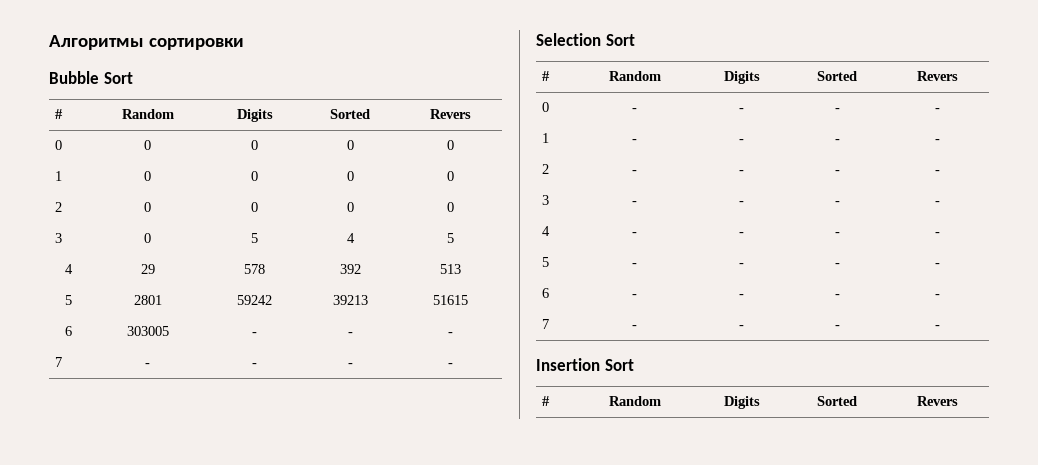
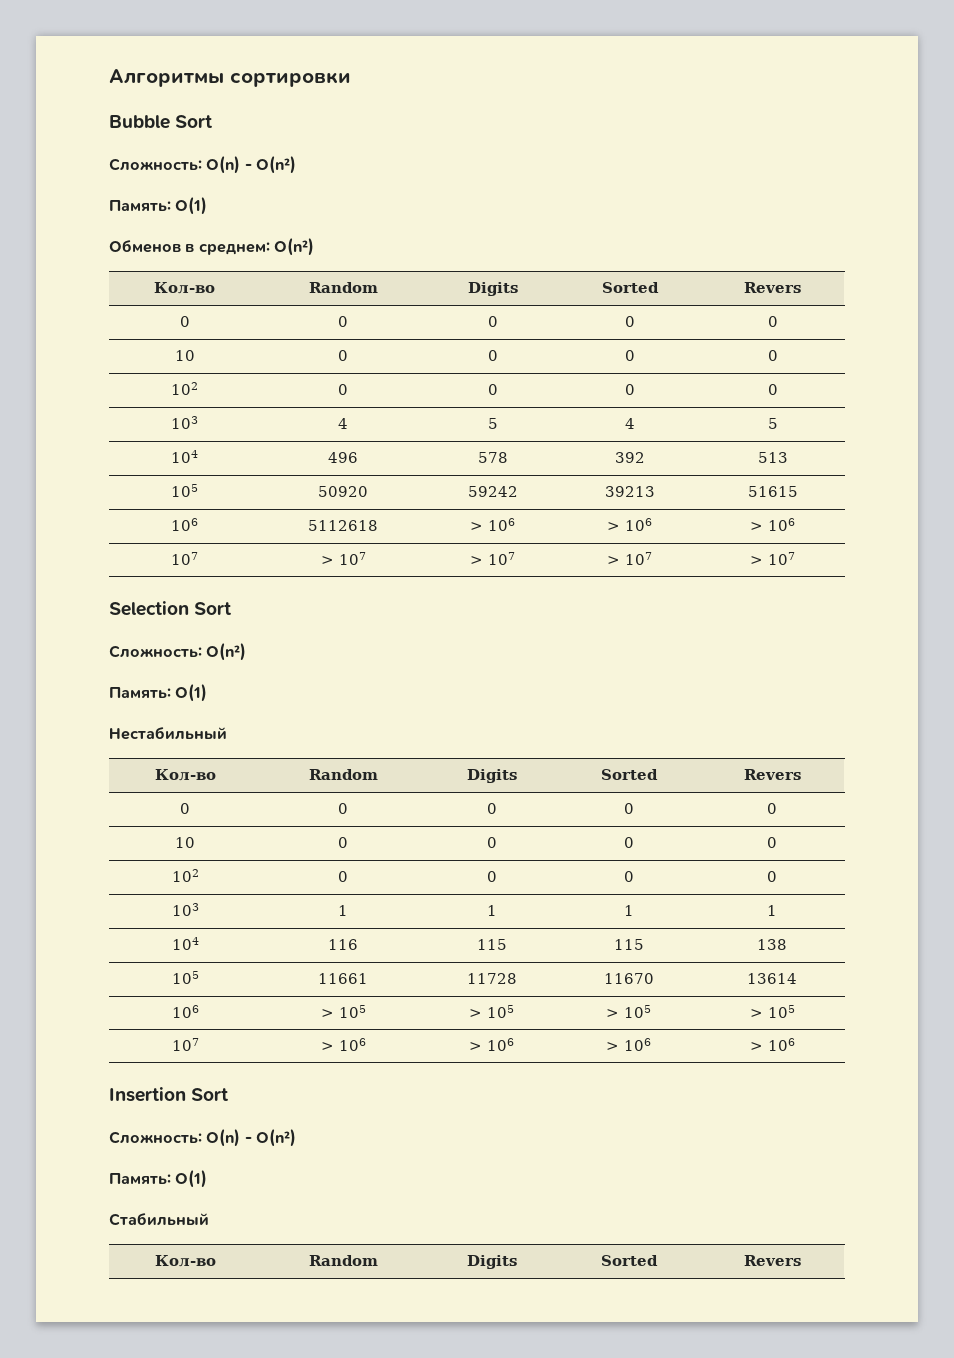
  Bubble Sort
- # | Random | Digits | Sorted | Revers
+ Сложность: O(n) - O(n²)
+ Память: О(1)
+ Обменов в среднем: O(n²)
+ Кол-во | Random | Digits | Sorted | Revers
  0 | 0 | 0 | 0 | 0
- 1 | 0 | 0 | 0 | 0
- 2 | 0 | 0 | 0 | 0
- 3 | 0 | 5 | 4 | 5
+ 10 | 0 | 0 | 0 | 0
+ 102 | 0 | 0 | 0 | 0
+ 103 | 4 | 5 | 4 | 5
- 4 | 29 | 578 | 392 | 513
+ 104 | 496 | 578 | 392 | 513
- 5 | 2801 | 59242 | 39213 | 51615
+ 105 | 50920 | 59242 | 39213 | 51615
- 6 | 303005 | - | - | -
- 7 | - | - | - | -
+ 106 | 5112618 | > 106 | > 106 | > 106
+ 107 | > 107 | > 107 | > 107 | > 107
  Selection Sort
- # | Random | Digits | Sorted | Revers
- 0 | - | - | - | -
- 1 | - | - | - | -
- 2 | - | - | - | -
- 3 | - | - | - | -
- 4 | - | - | - | -
- 5 | - | - | - | -
- 6 | - | - | - | -
- 7 | - | - | - | -
+ Сложность: O(n²)
+ Память: О(1)
+ Нестабильный
+ Кол-во | Random | Digits | Sorted | Revers
+ 0 | 0 | 0 | 0 | 0
+ 10 | 0 | 0 | 0 | 0
+ 102 | 0 | 0 | 0 | 0
+ 103 | 1 | 1 | 1 | 1
+ 104 | 116 | 115 | 115 | 138
+ 105 | 11661 | 11728 | 11670 | 13614
+ 106 | > 105 | > 105 | > 105 | > 105
+ 107 | > 106 | > 106 | > 106 | > 106
  Insertion Sort
- # | Random | Digits | Sorted | Revers
+ Сложность: O(n) - O(n²)
+ Память: О(1)
+ Стабильный
+ Кол-во | Random | Digits | Sorted | Revers

